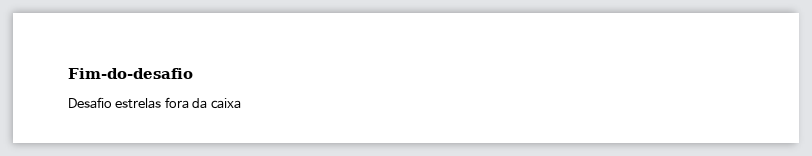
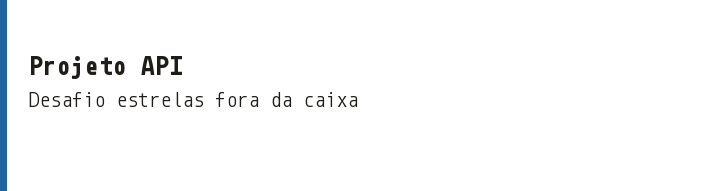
- Fim-do-desafio
+ Projeto API

